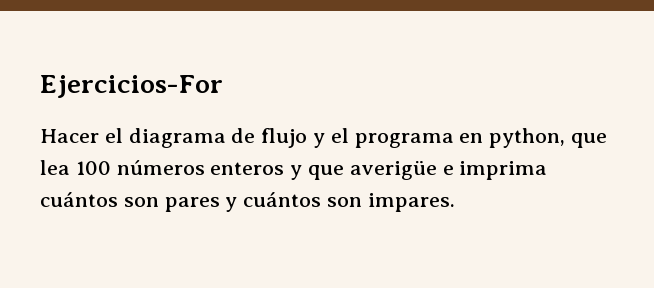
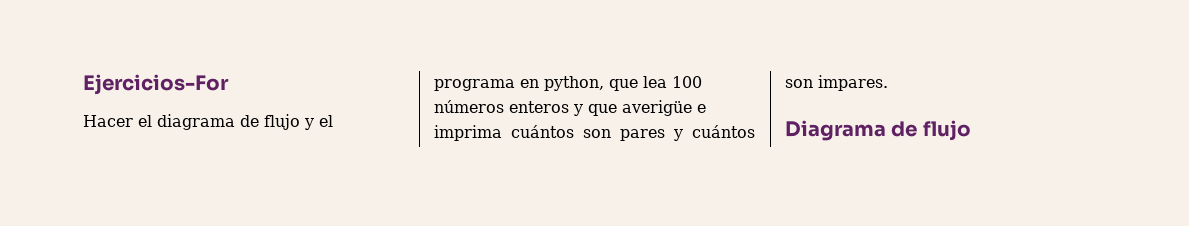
+ Diagrama de flujo

